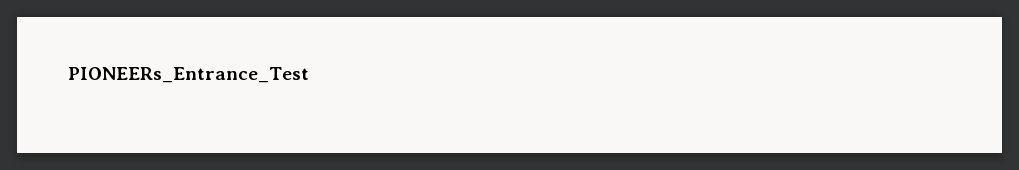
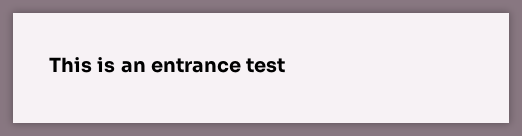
- PIONEERs_Entrance_Test
+ This is an entrance test

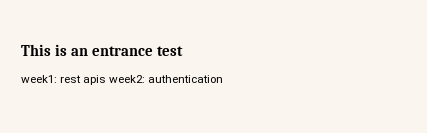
+ week1: rest apis week2: authentication

